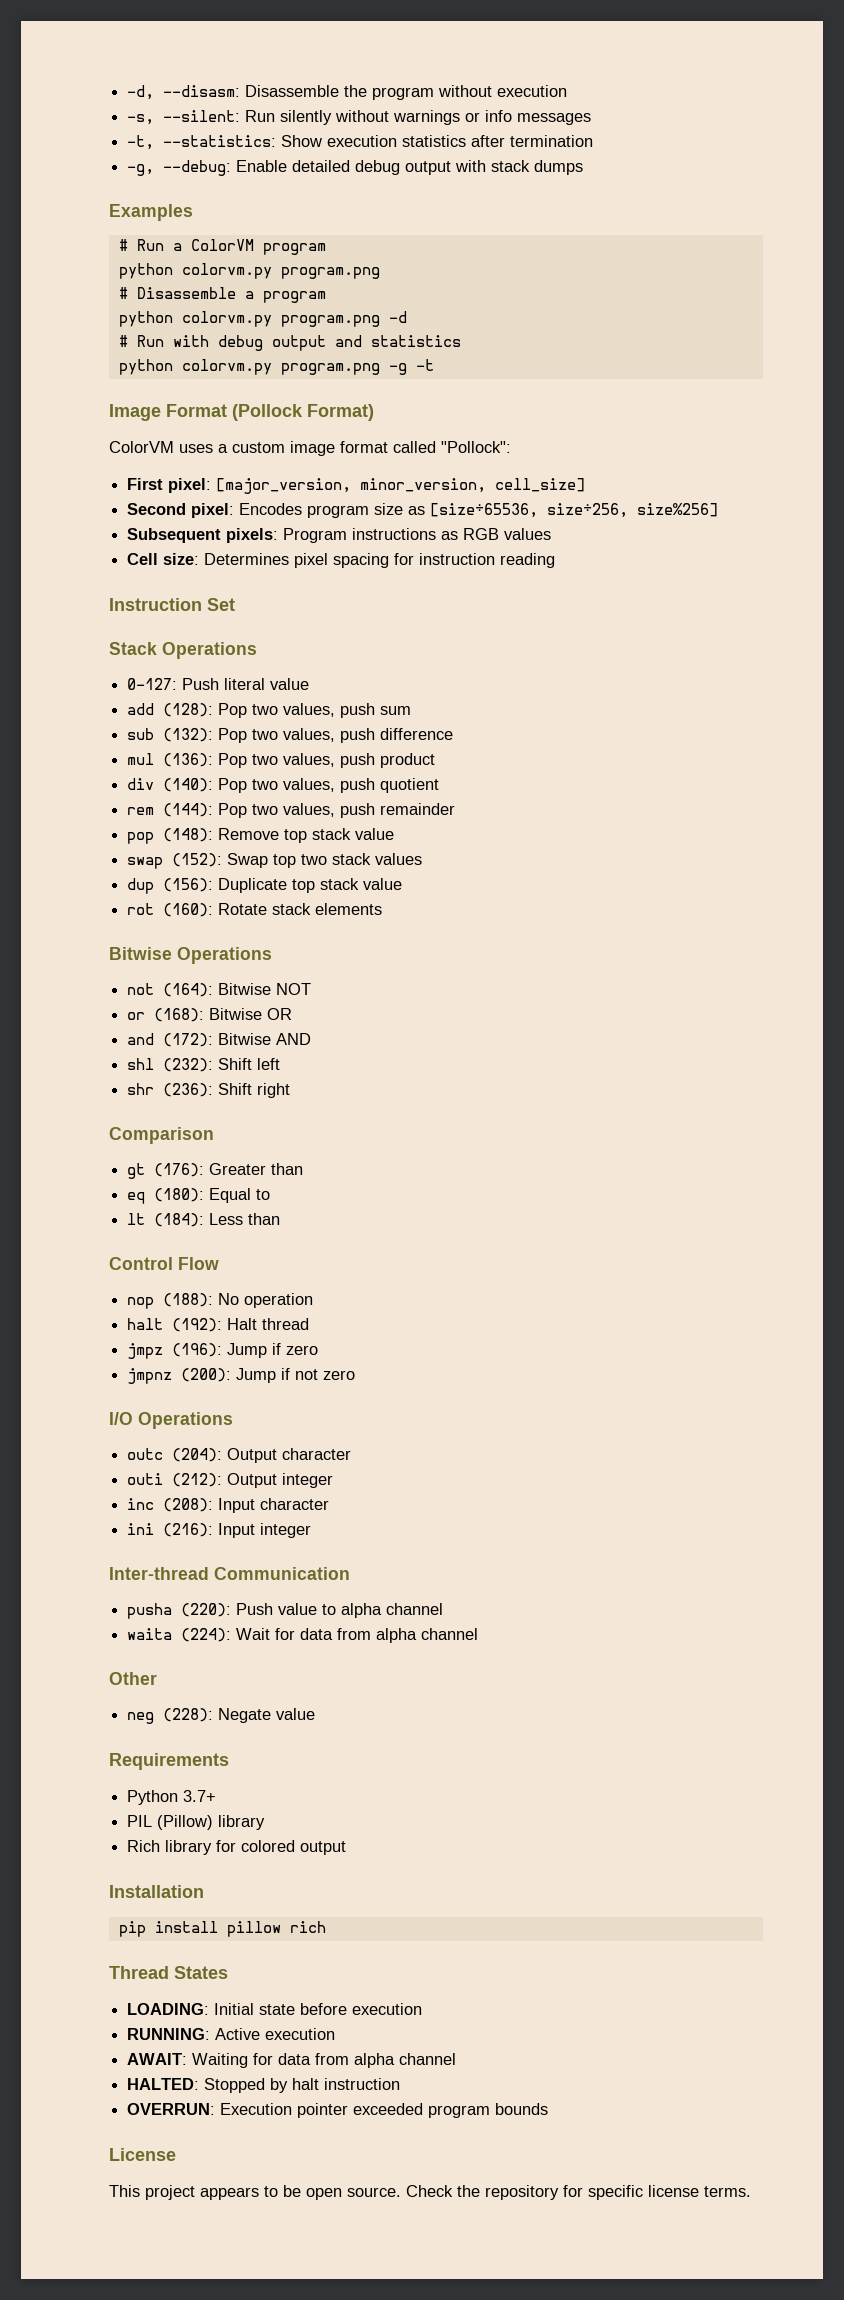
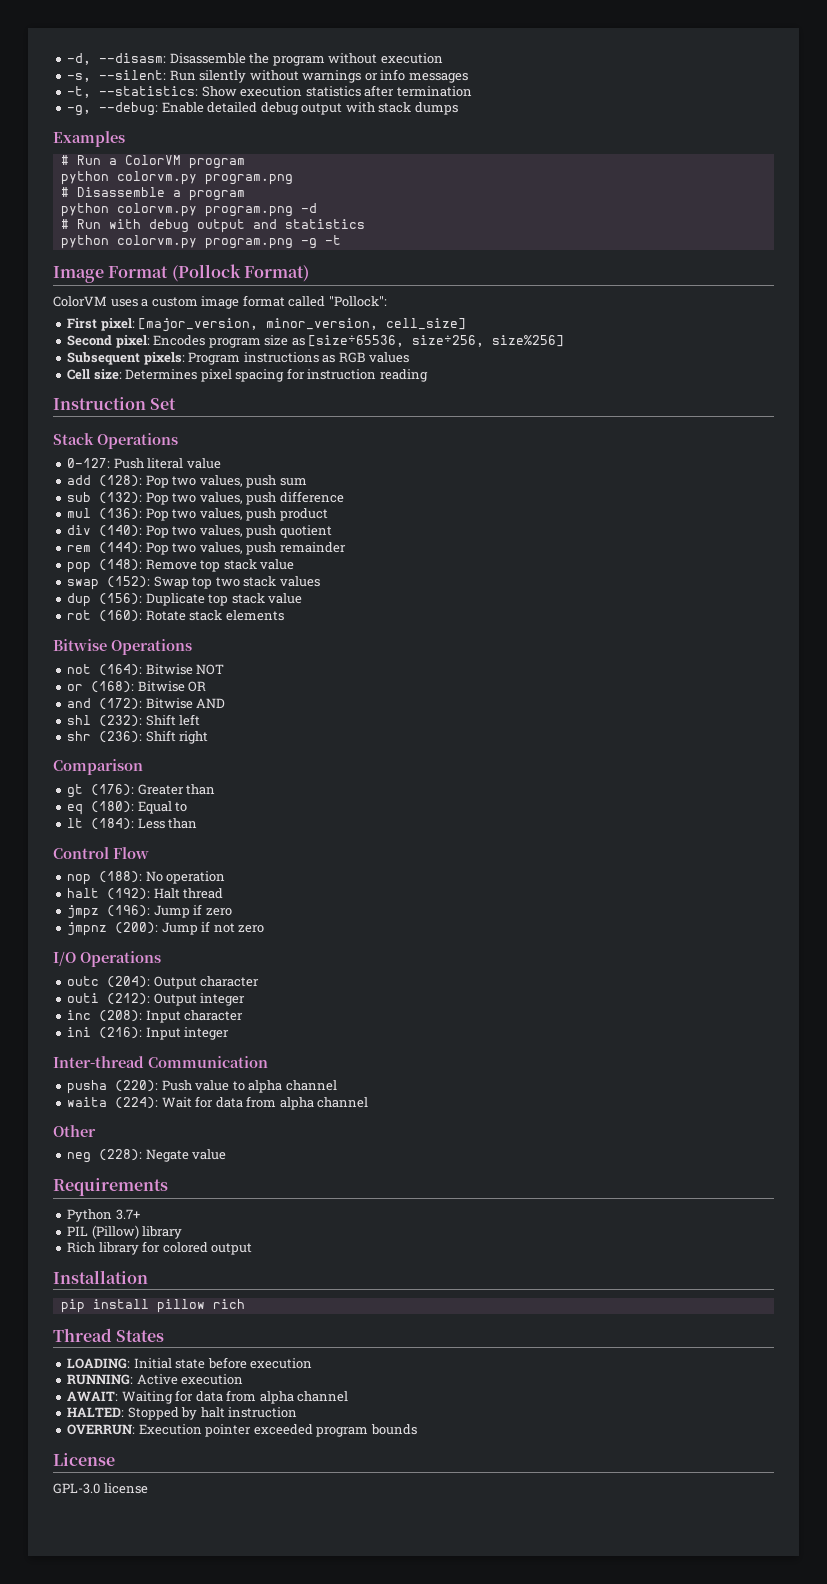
- This project appears to be open source. Check the repository for specific license terms.
+ GPL-3.0 license

